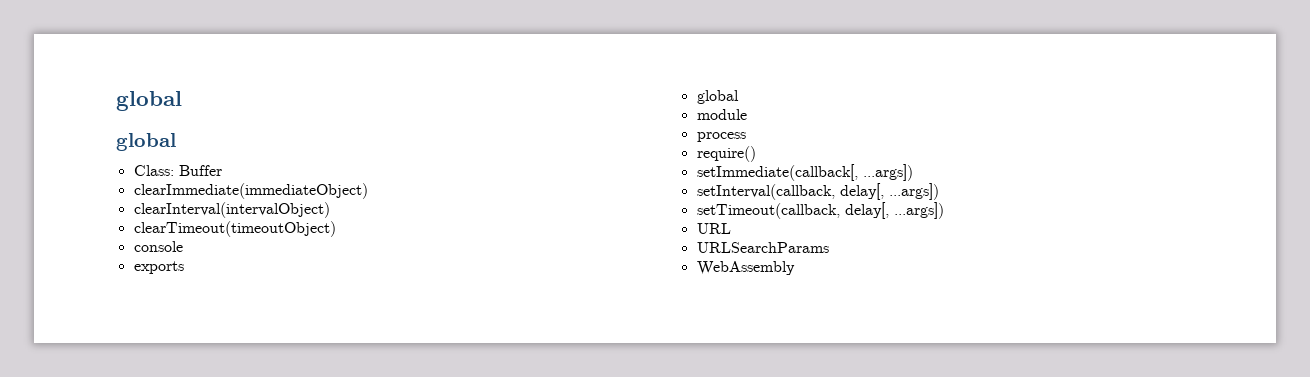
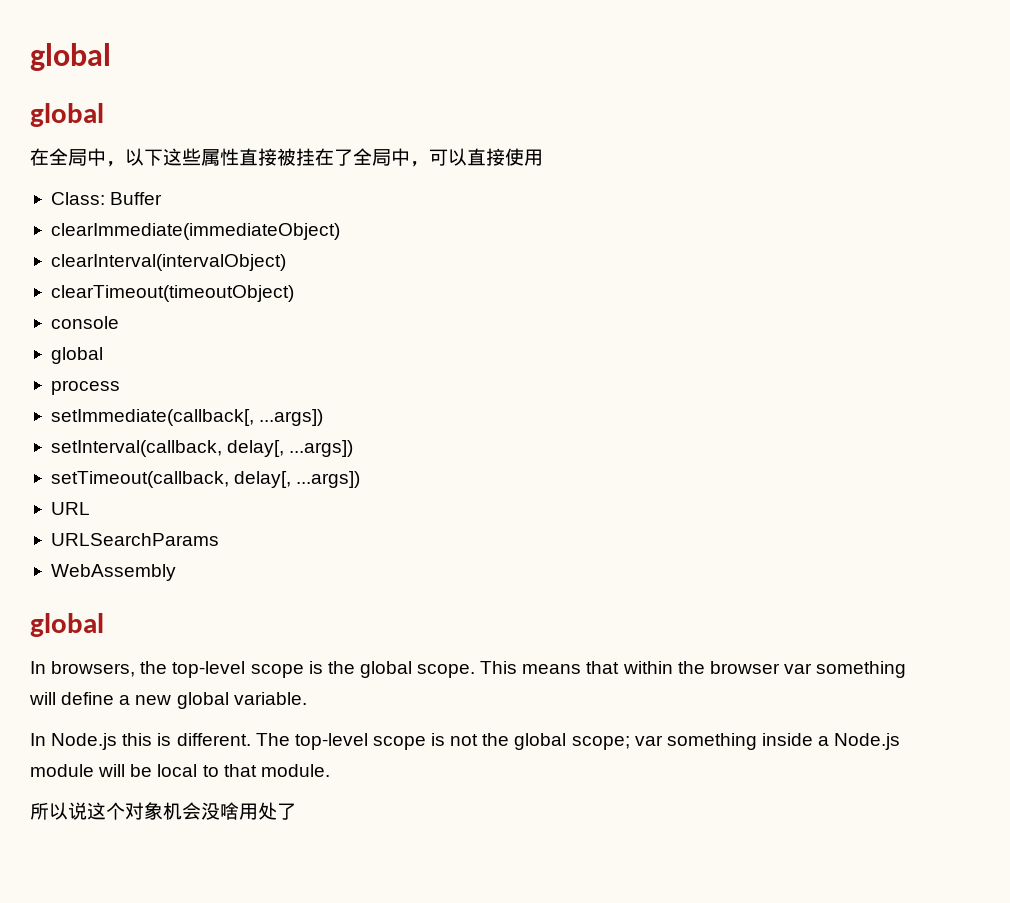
+ 在全局中，以下这些属性直接被挂在了全局中，可以直接使用
  console
- exports
  global
- module
- require()
  WebAssembly
+ global
+ In browsers, the top-level scope is the global scope. This means that within the browser var something will define a new global variable.
+ In Node.js this is different. The top-level scope is not the global scope; var something inside a Node.js module will be local to that module.
+ 所以说这个对象机会没啥用处了

